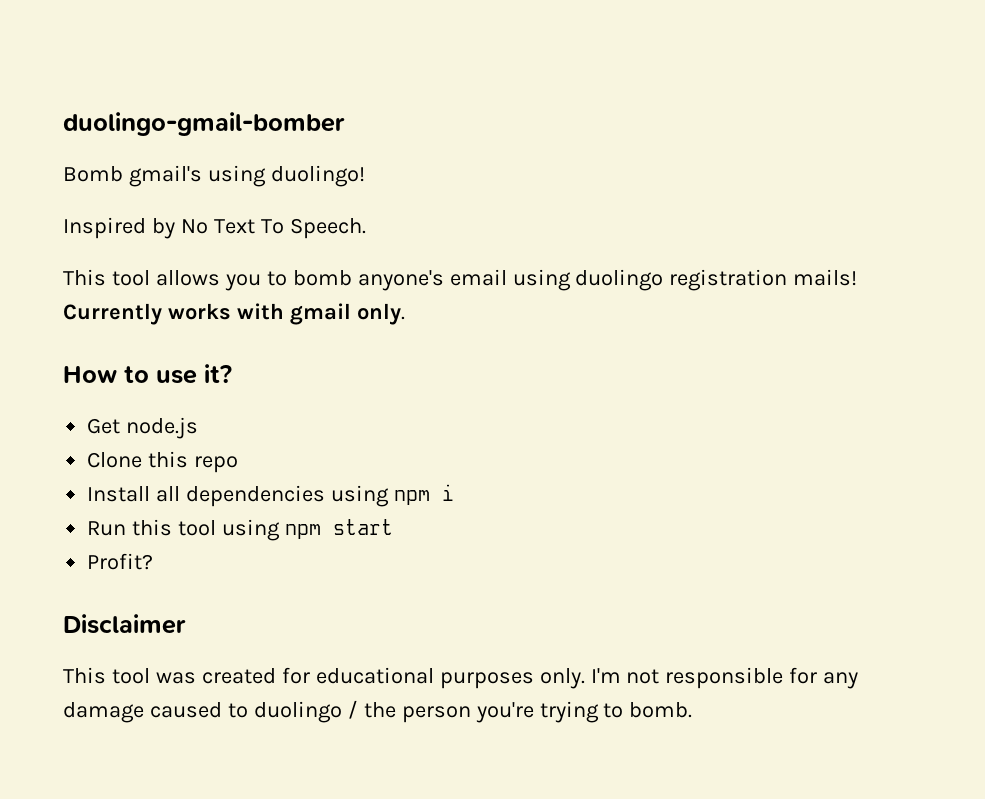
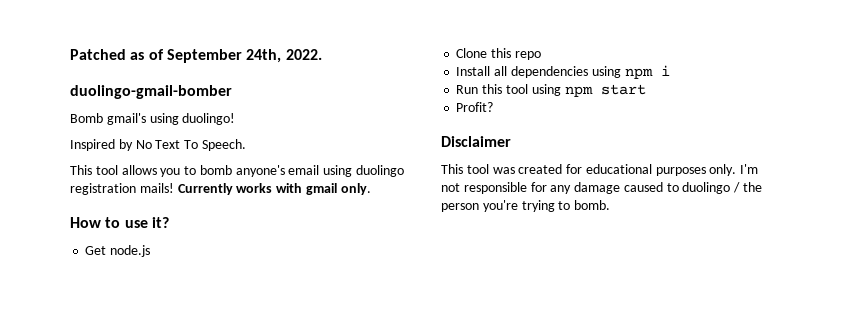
+ Patched as of September 24th, 2022.

